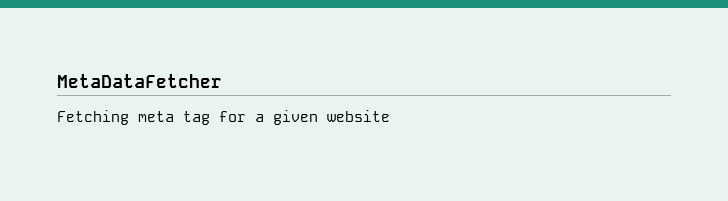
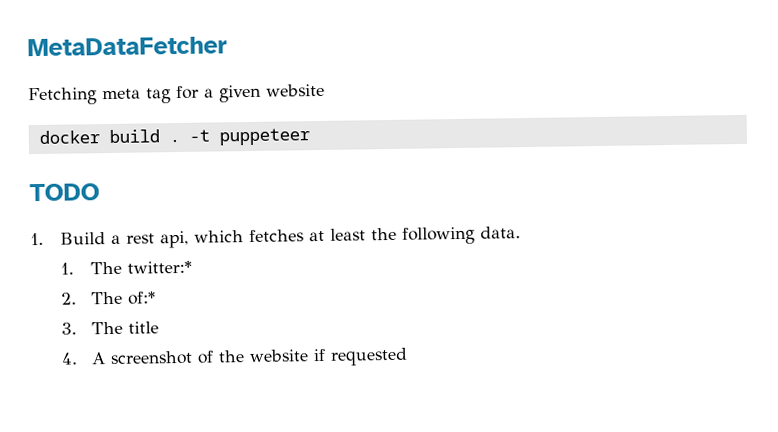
+ docker build . -t puppeteer
+ TODO
+ 1. Build a rest api, which fetches at least the following data.
+ 1. The twitter:*
+ 2. The of:*
+ 3. The title
+ 4. A screenshot of the website if requested

